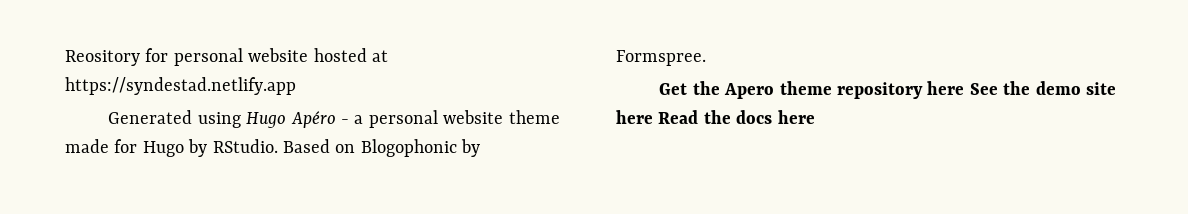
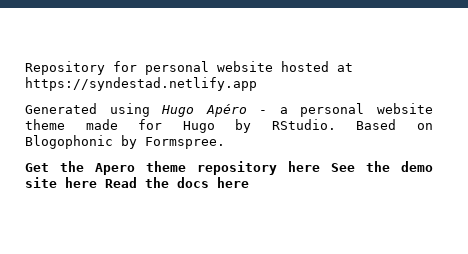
- Reository for personal website hosted at https://syndestad.netlify.app
+ Repository for personal website hosted at https://syndestad.netlify.app

